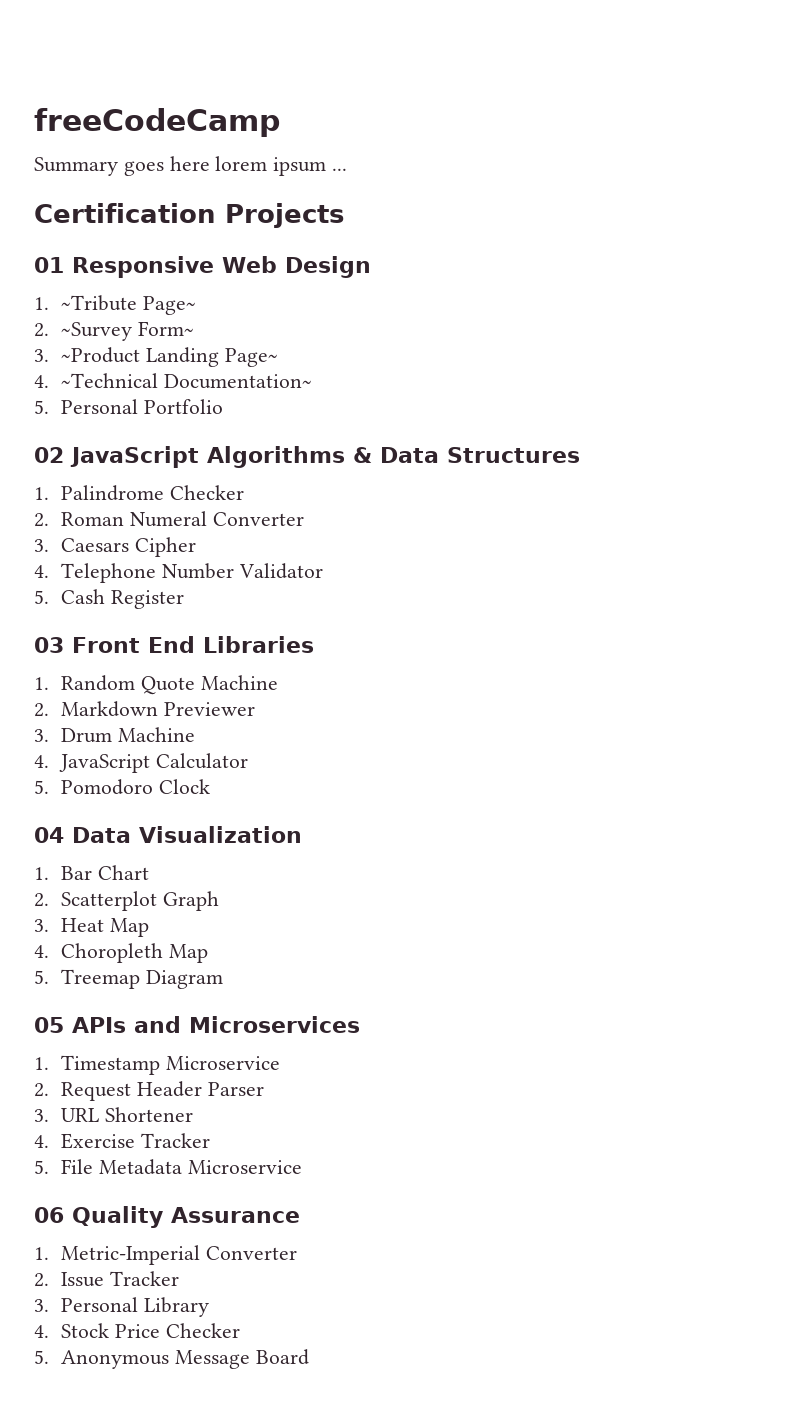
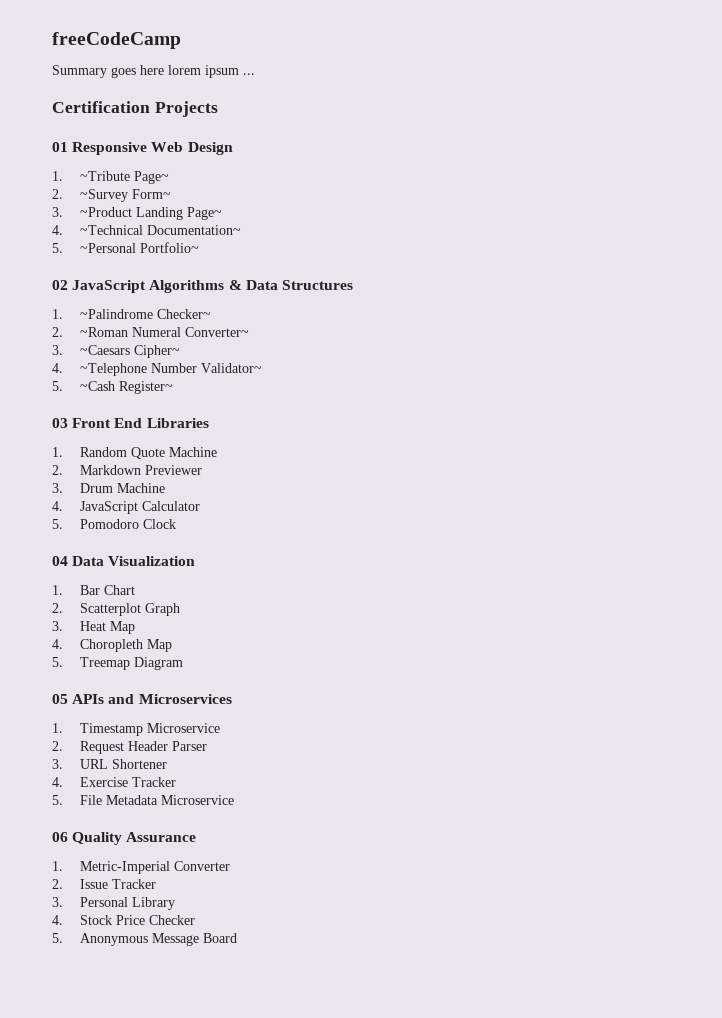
- 5. Personal Portfolio
+ 5. ~Personal Portfolio~
- 1. Palindrome Checker
- 2. Roman Numeral Converter
- 3. Caesars Cipher
- 4. Telephone Number Validator
- 5. Cash Register
+ 1. ~Palindrome Checker~
+ 2. ~Roman Numeral Converter~
+ 3. ~Caesars Cipher~
+ 4. ~Telephone Number Validator~
+ 5. ~Cash Register~

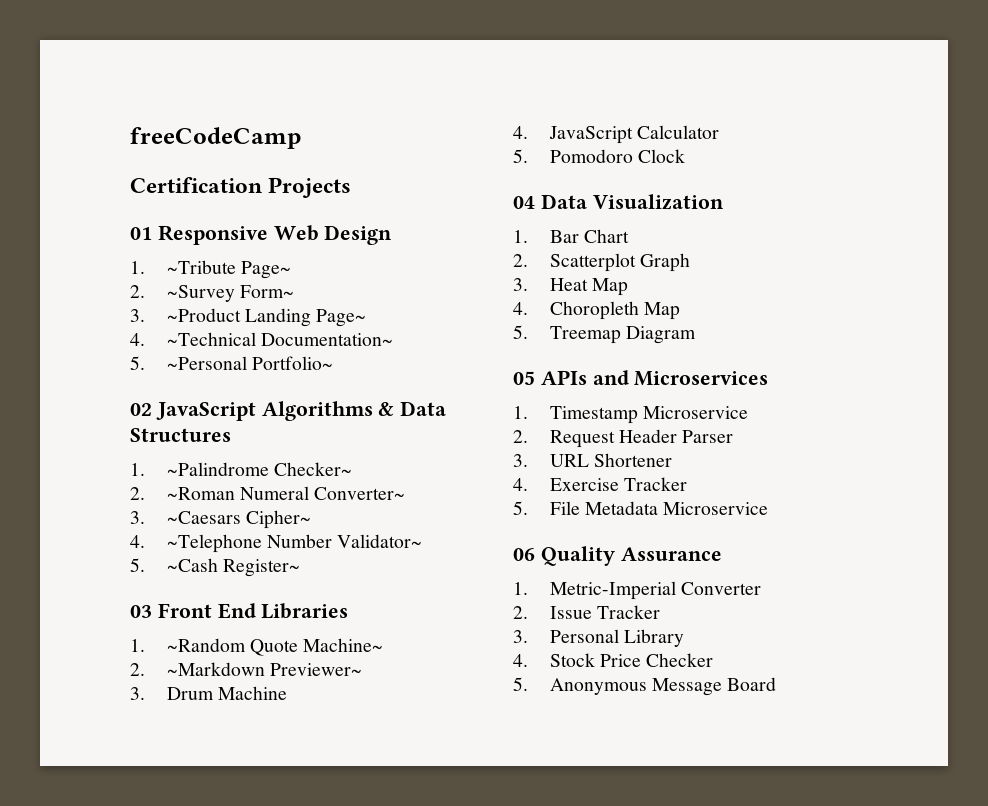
- Summary goes here lorem ipsum ...
- 1. Random Quote Machine
- 2. Markdown Previewer
+ 1. ~Random Quote Machine~
+ 2. ~Markdown Previewer~

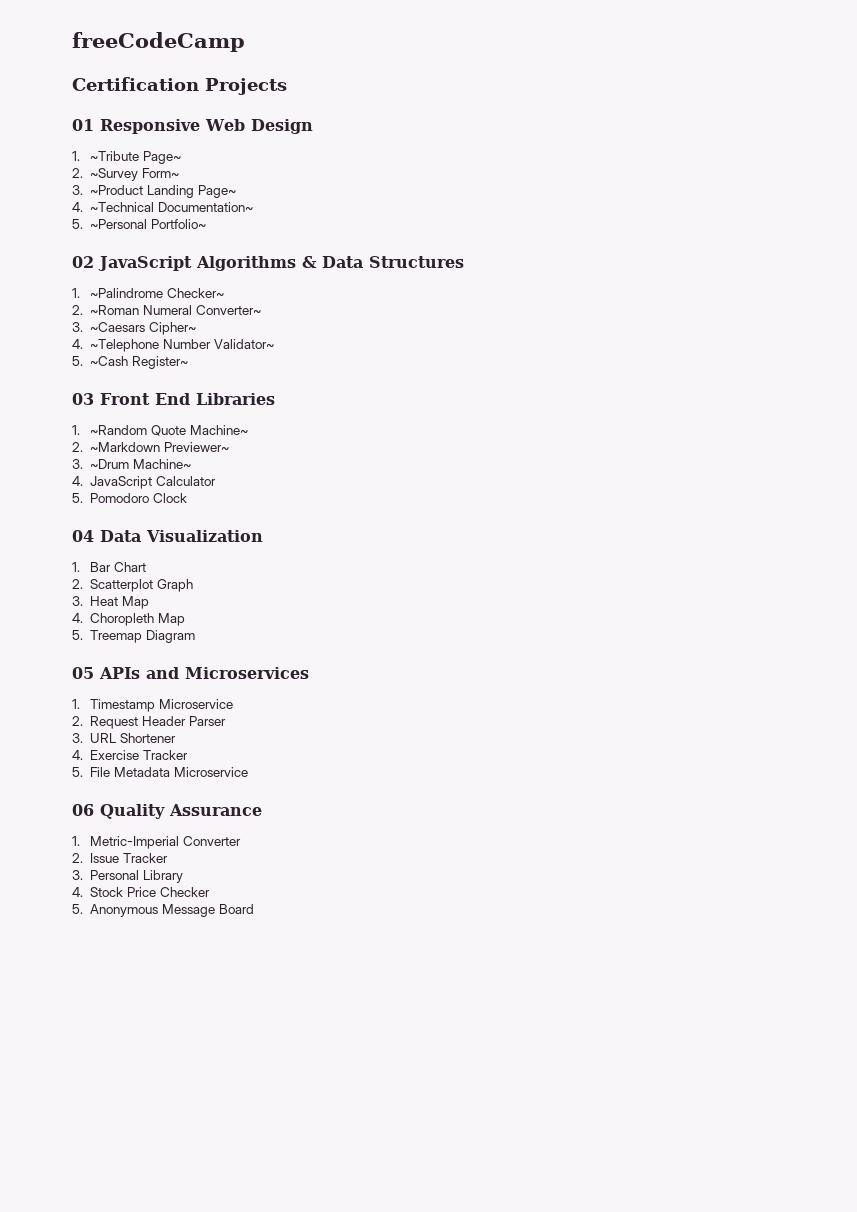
- 3. Drum Machine
+ 3. ~Drum Machine~

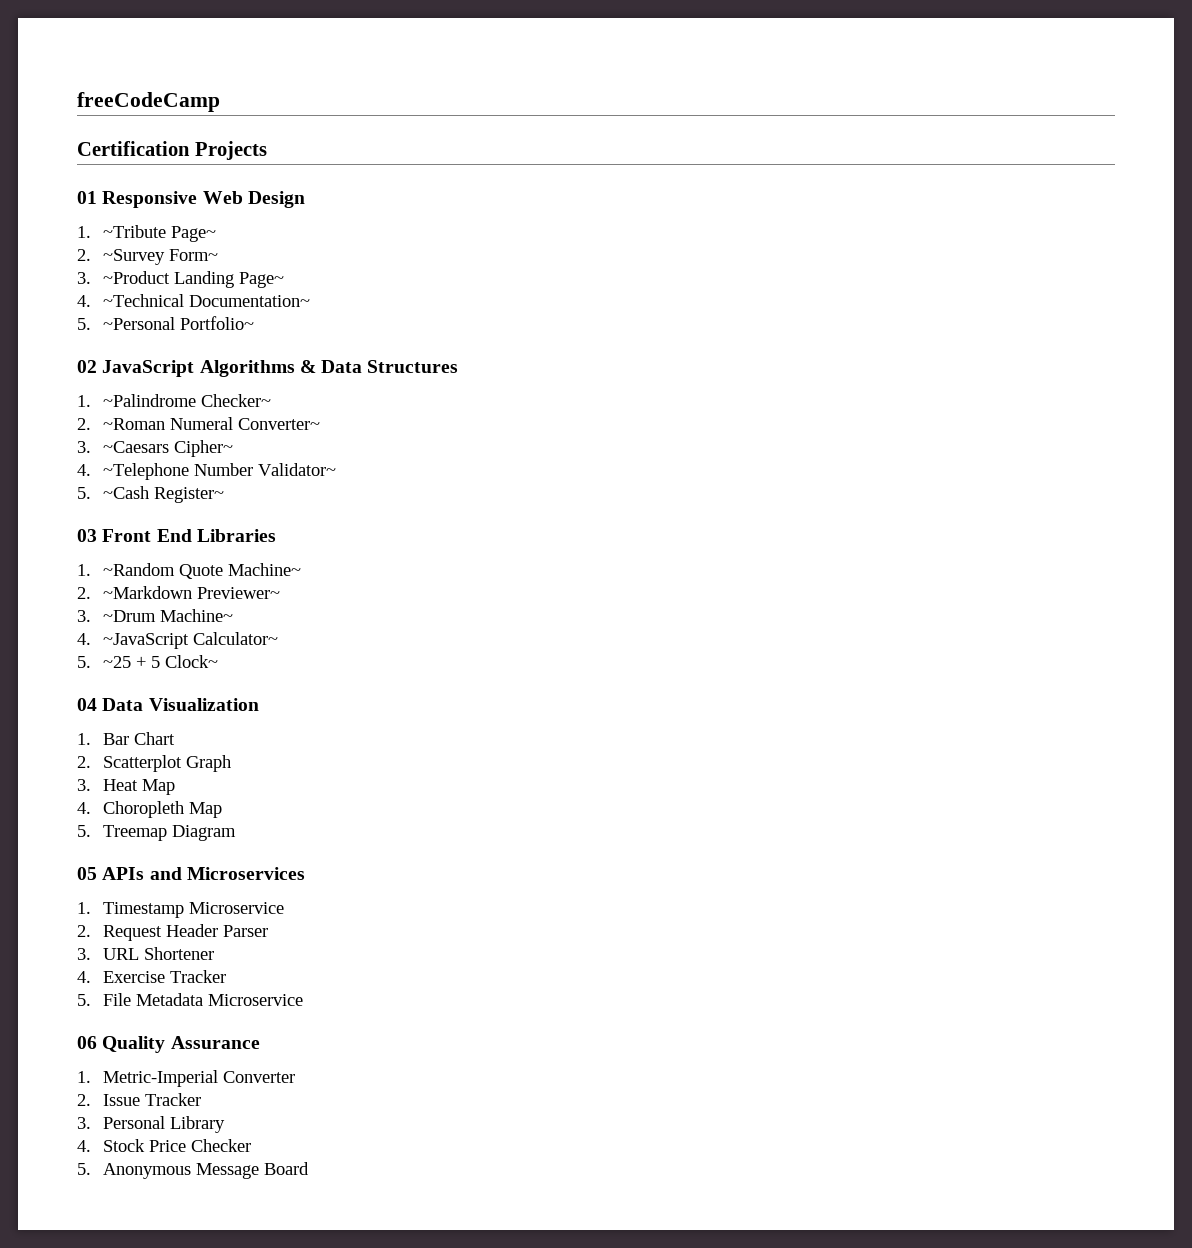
- 4. JavaScript Calculator
- 5. Pomodoro Clock
+ 4. ~JavaScript Calculator~
+ 5. ~25 + 5 Clock~

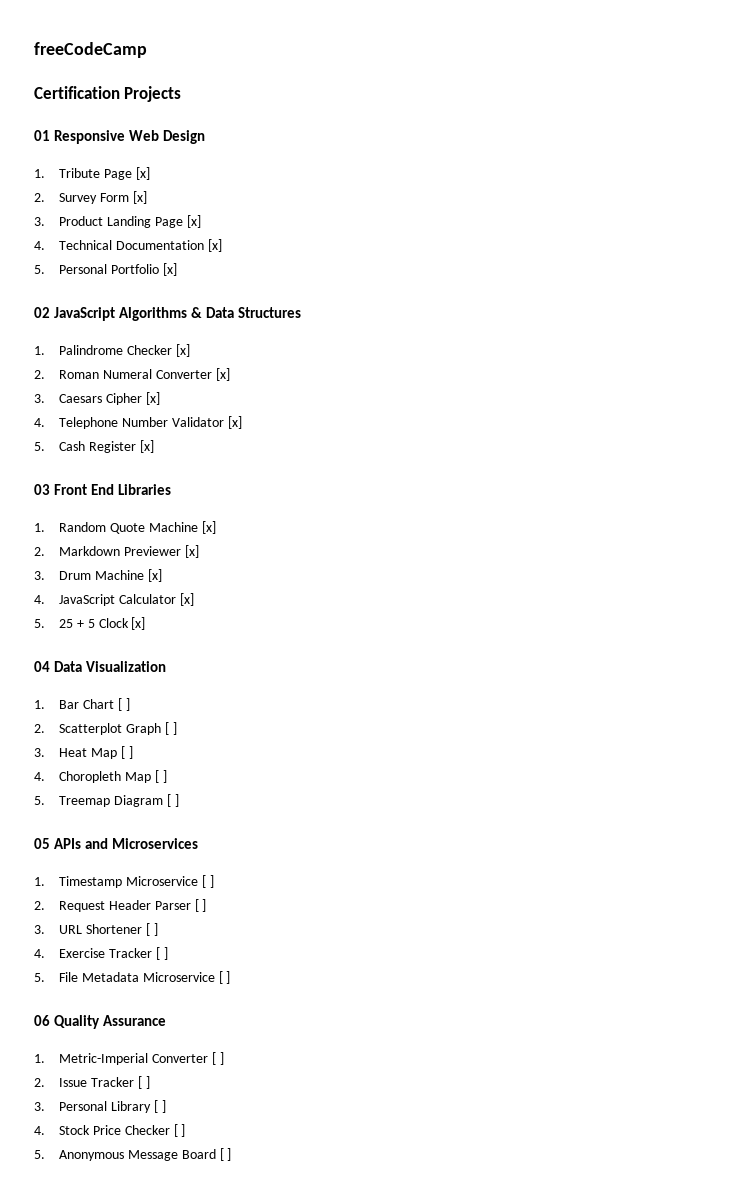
- 1. ~Tribute Page~
- 2. ~Survey Form~
- 3. ~Product Landing Page~
- 4. ~Technical Documentation~
- 5. ~Personal Portfolio~
+ 1. Tribute Page [x]
+ 2. Survey Form [x]
+ 3. Product Landing Page [x]
+ 4. Technical Documentation [x]
+ 5. Personal Portfolio [x]
- 1. ~Palindrome Checker~
- 2. ~Roman Numeral Converter~
- 3. ~Caesars Cipher~
- 4. ~Telephone Number Validator~
- 5. ~Cash Register~
+ 1. Palindrome Checker [x]
+ 2. Roman Numeral Converter [x]
+ 3. Caesars Cipher [x]
+ 4. Telephone Number Validator [x]
+ 5. Cash Register [x]
- 1. ~Random Quote Machine~
- 2. ~Markdown Previewer~
- 3. ~Drum Machine~
- 4. ~JavaScript Calculator~
- 5. ~25 + 5 Clock~
+ 1. Random Quote Machine [x]
+ 2. Markdown Previewer [x]
+ 3. Drum Machine [x]
+ 4. JavaScript Calculator [x]
+ 5. 25 + 5 Clock [x]
- 1. Bar Chart
+ 1. Bar Chart [ ]
- 2. Scatterplot Graph
+ 2. Scatterplot Graph [ ]
- 3. Heat Map
+ 3. Heat Map [ ]
- 4. Choropleth Map
+ 4. Choropleth Map [ ]
- 5. Treemap Diagram
+ 5. Treemap Diagram [ ]
- 1. Timestamp Microservice
+ 1. Timestamp Microservice [ ]
- 2. Request Header Parser
+ 2. Request Header Parser [ ]
- 3. URL Shortener
+ 3. URL Shortener [ ]
- 4. Exercise Tracker
+ 4. Exercise Tracker [ ]
- 5. File Metadata Microservice
+ 5. File Metadata Microservice [ ]
- 1. Metric-Imperial Converter
+ 1. Metric-Imperial Converter [ ]
- 2. Issue Tracker
+ 2. Issue Tracker [ ]
- 3. Personal Library
+ 3. Personal Library [ ]
- 4. Stock Price Checker
+ 4. Stock Price Checker [ ]
- 5. Anonymous Message Board
+ 5. Anonymous Message Board [ ]

